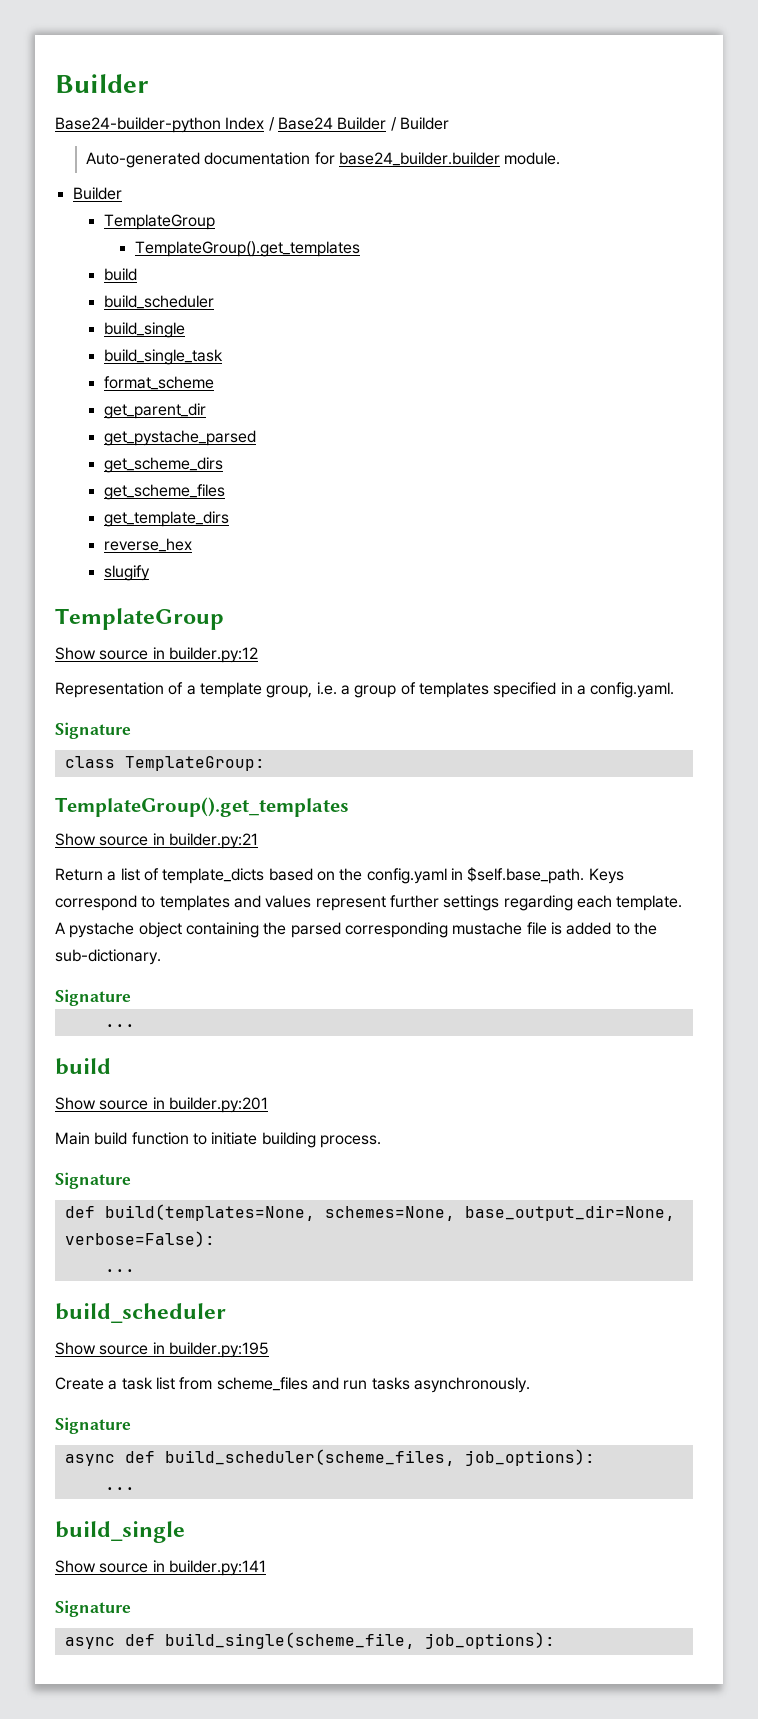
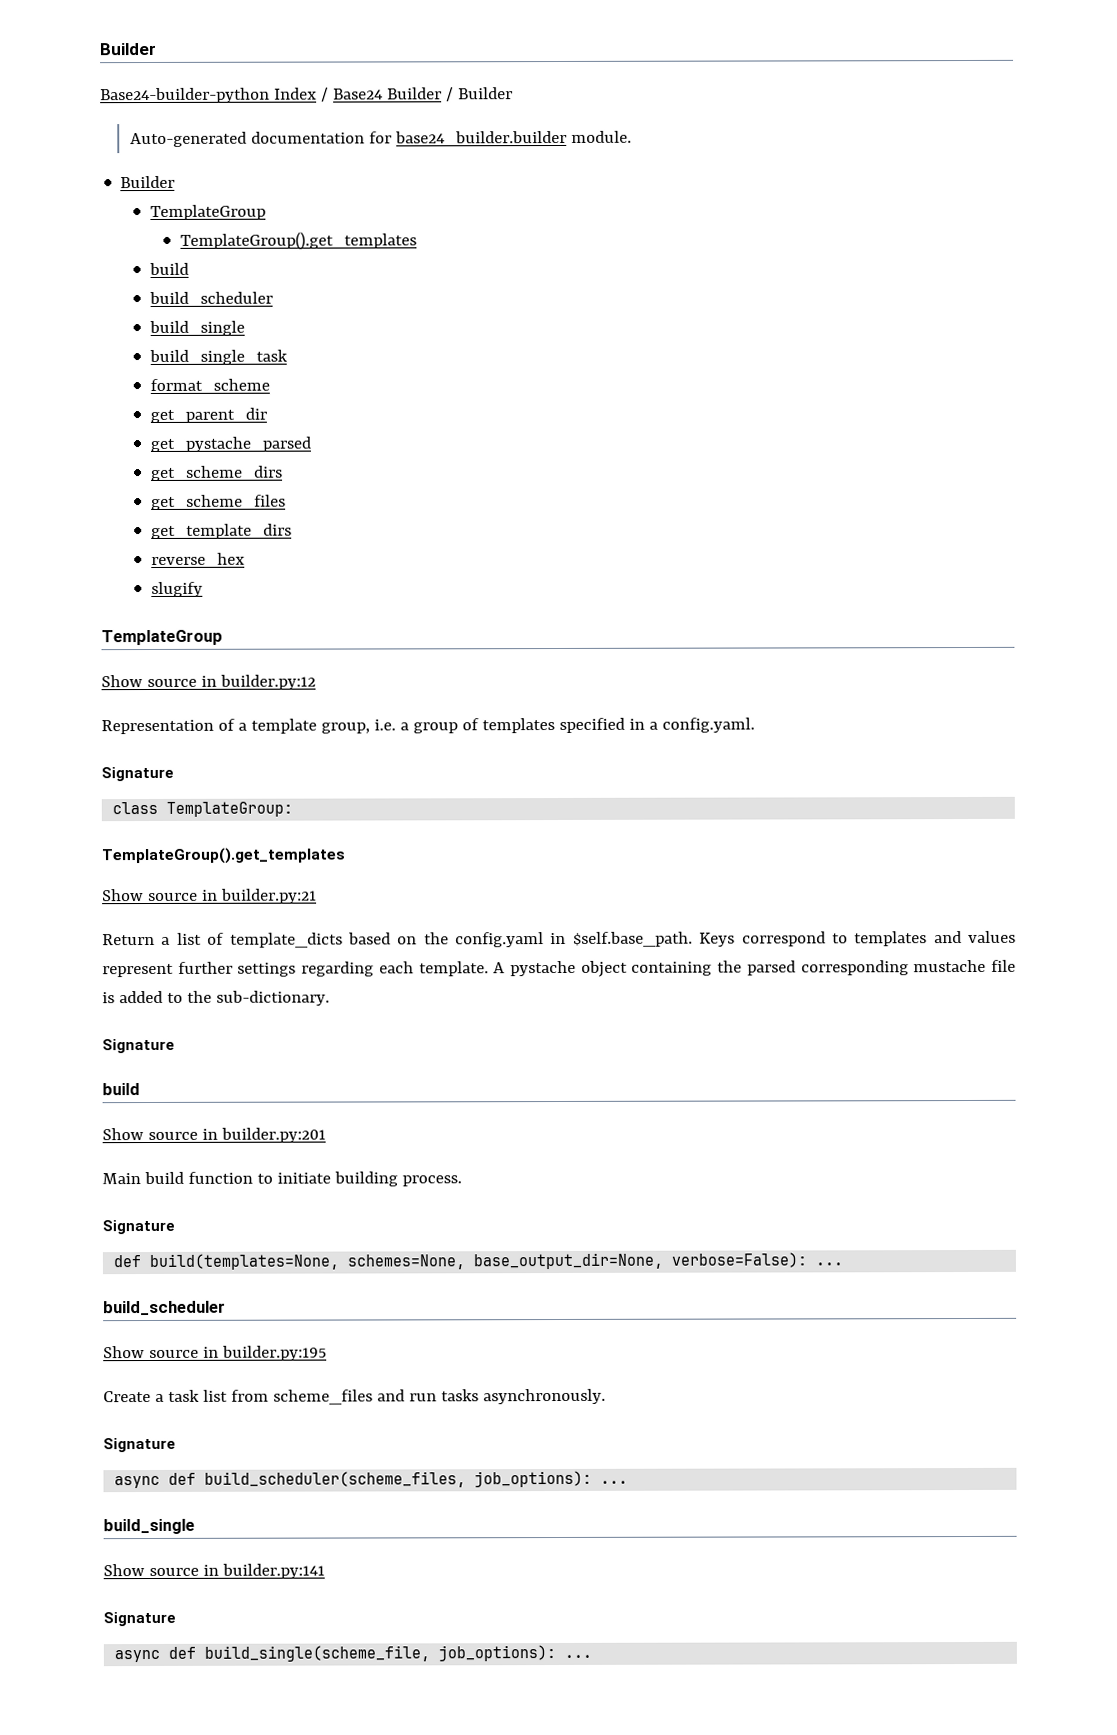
  A pystache object containing the parsed corresponding mustache file is added to the sub-dictionary.
  Signature
- ...
- def build(templates=None, schemes=None, base_output_dir=None, verbose=False):
- ...
+ def build(templates=None, schemes=None, base_output_dir=None, verbose=False): ...
- async def build_scheduler(scheme_files, job_options):
- ...
+ async def build_scheduler(scheme_files, job_options): ...
- async def build_single(scheme_file, job_options):
+ async def build_single(scheme_file, job_options): ...

